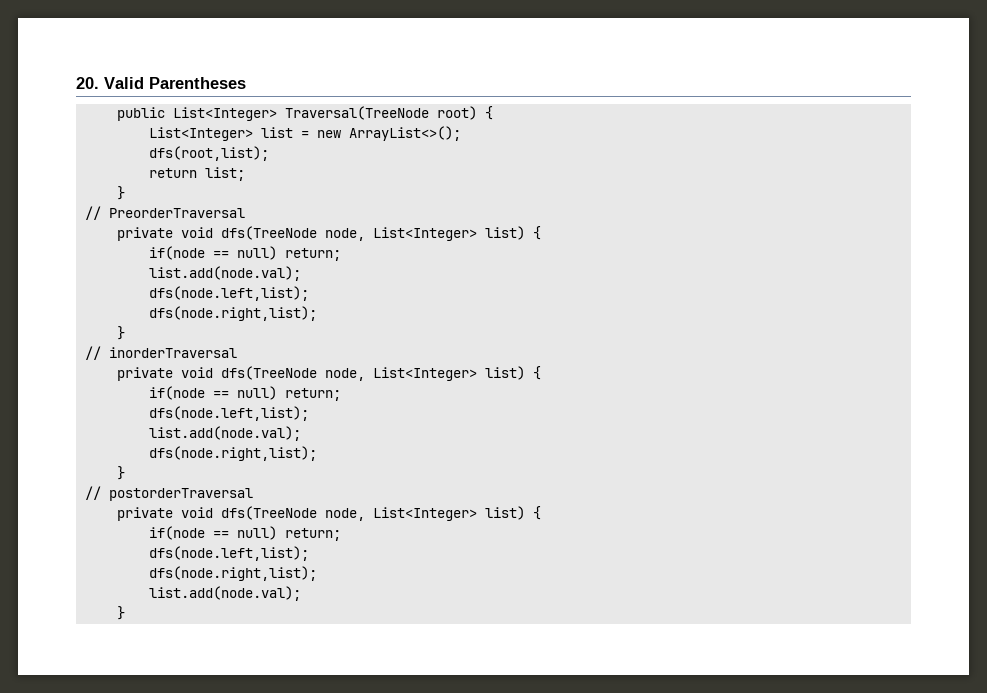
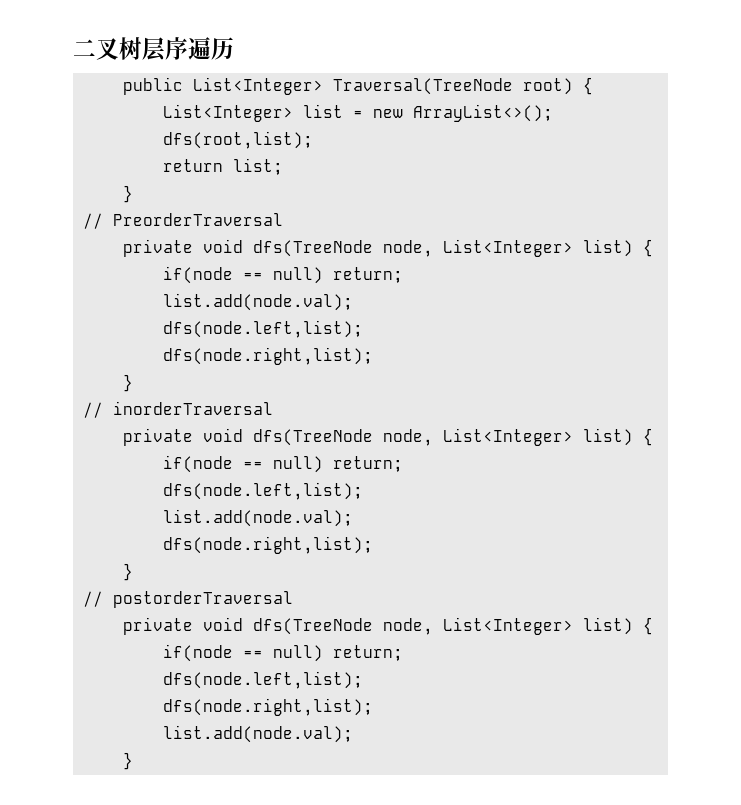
- 20. Valid Parentheses
+ 二叉树层序遍历

